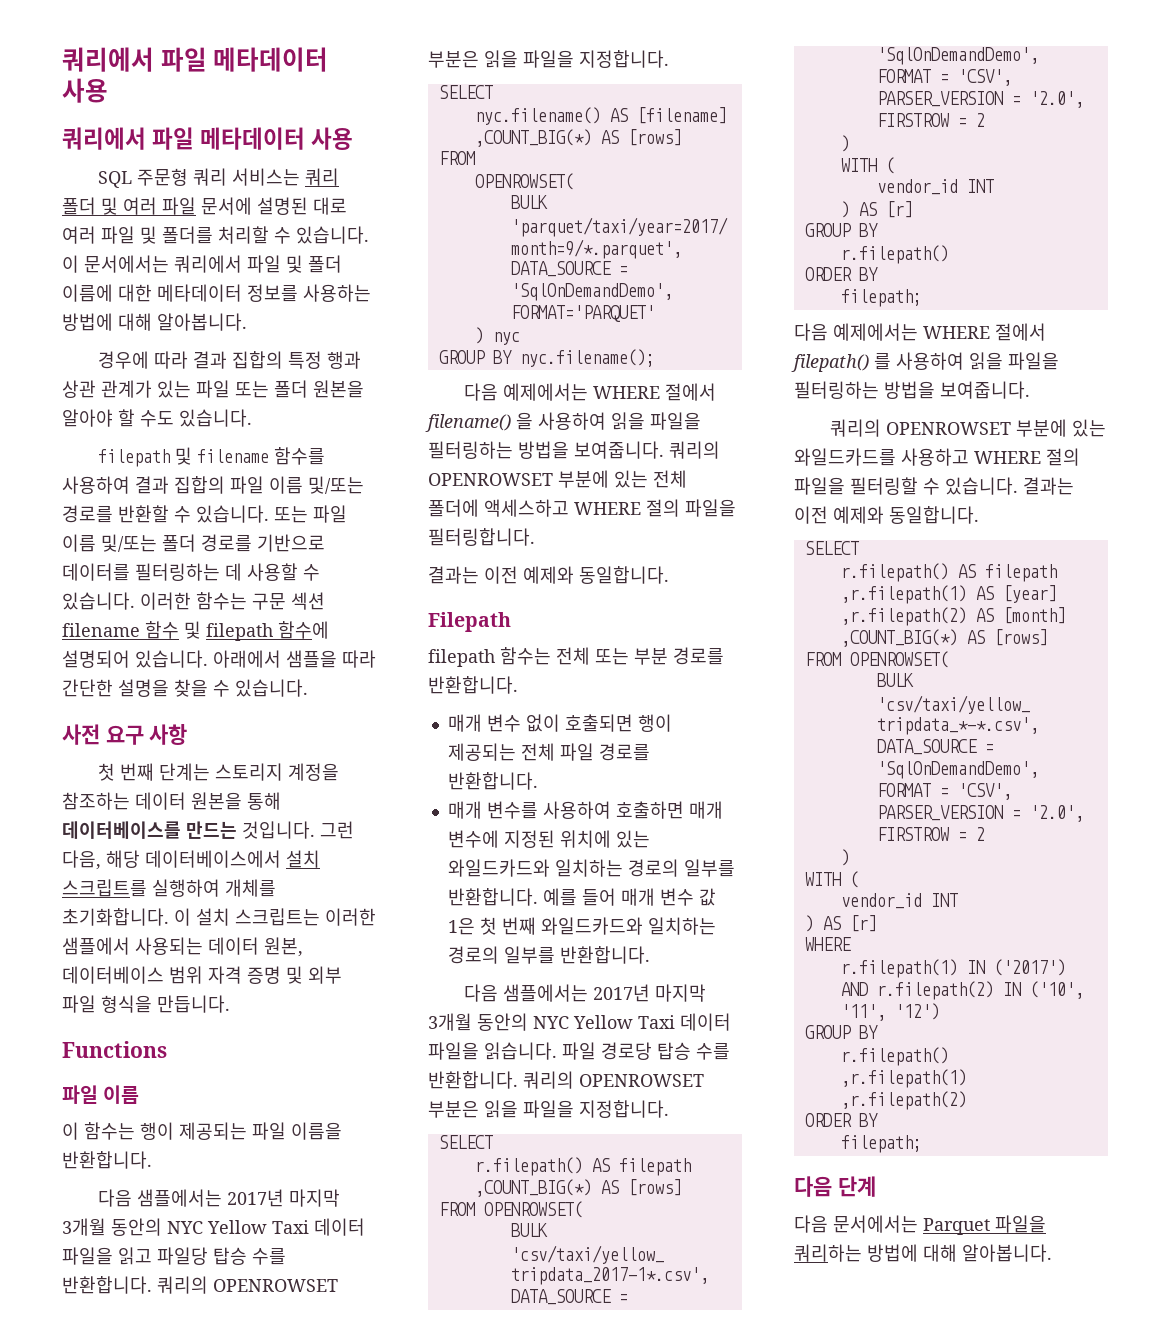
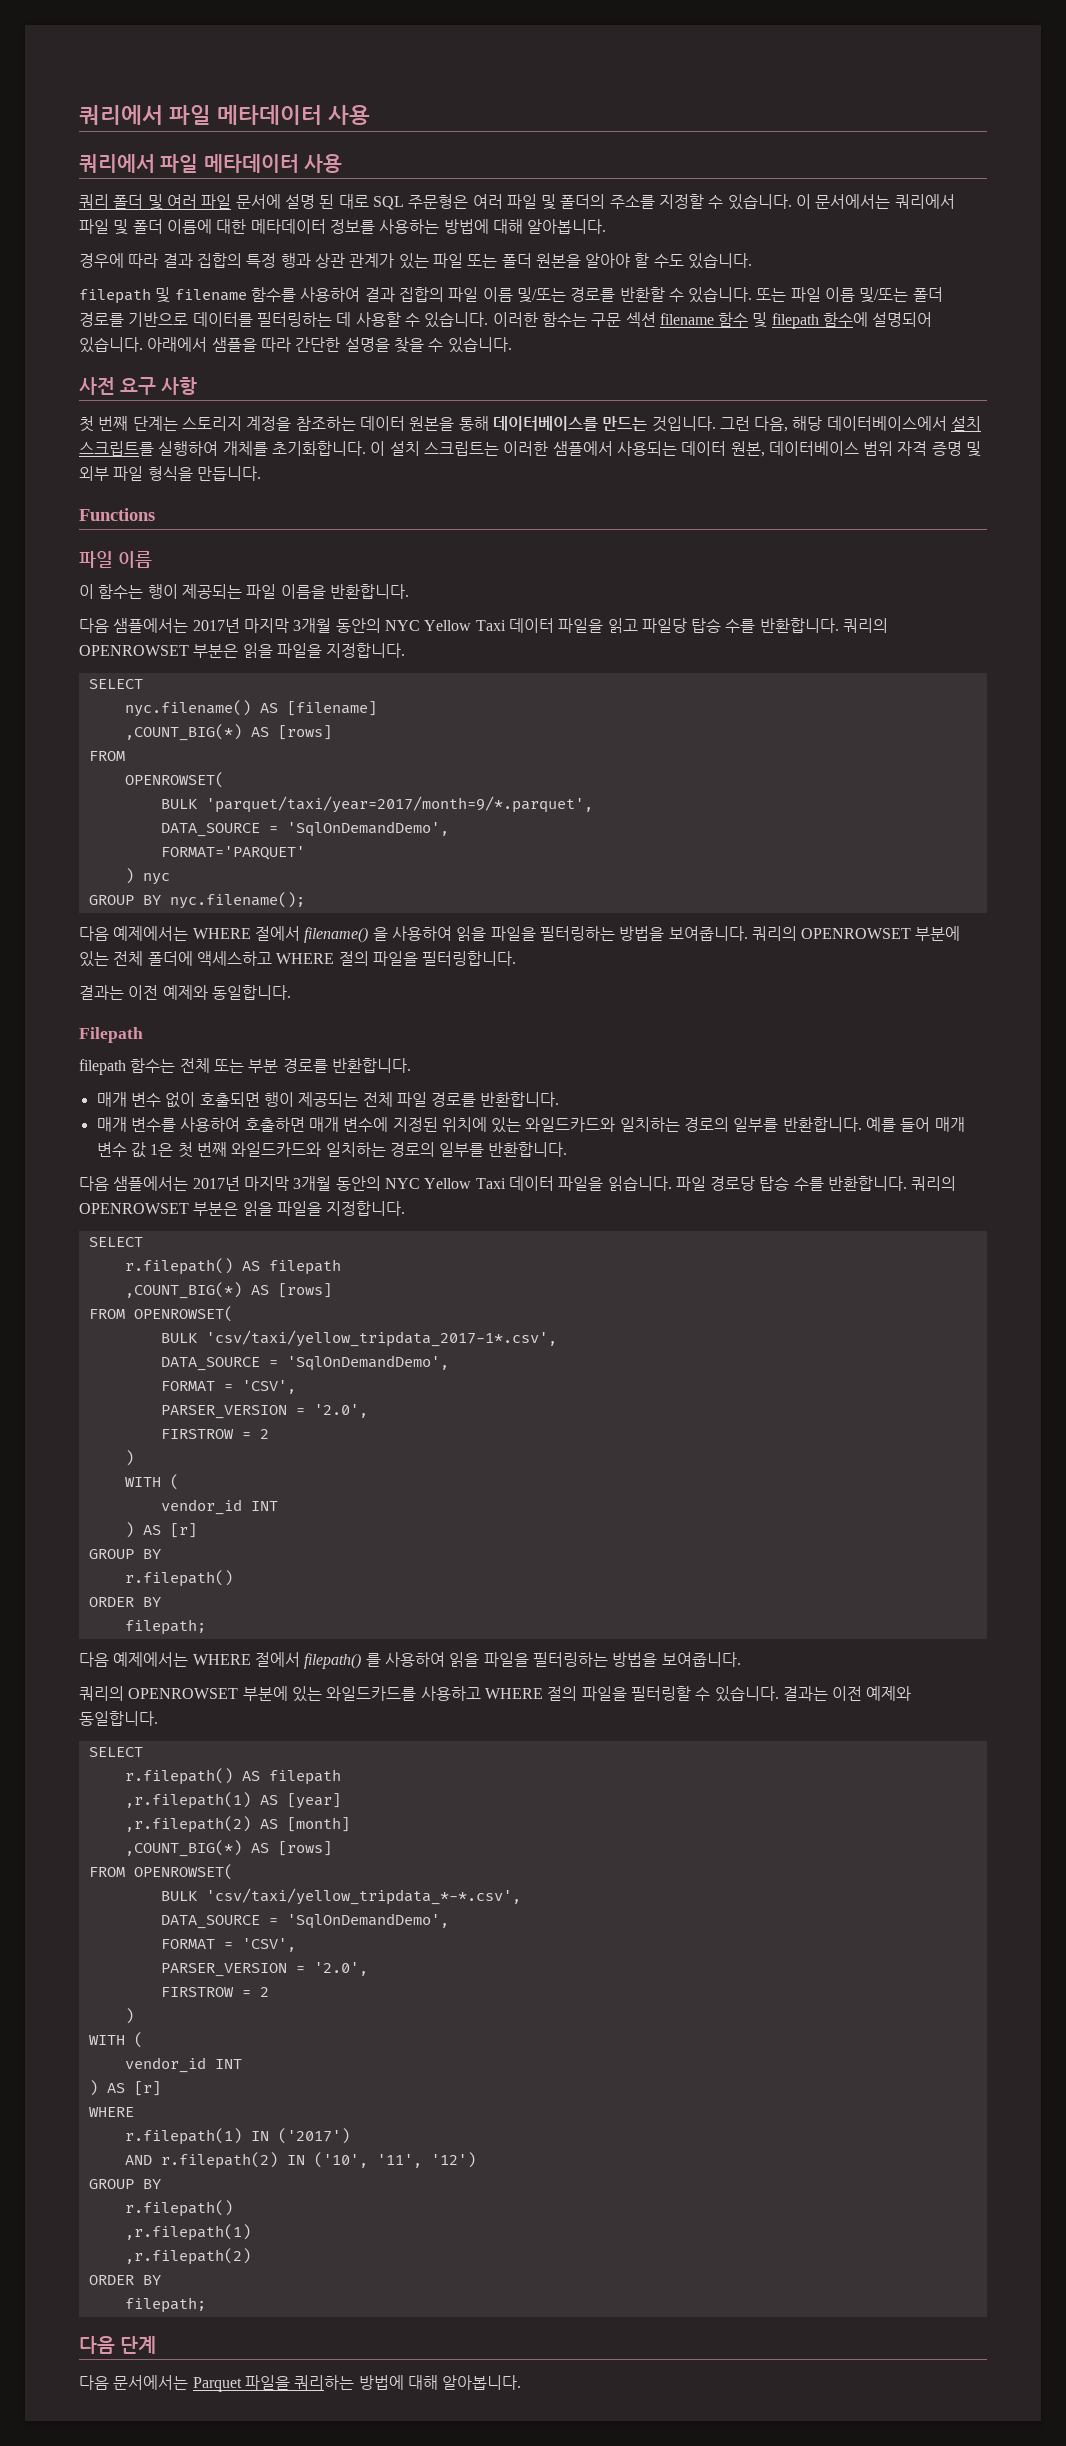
- SQL 주문형 쿼리 서비스는 쿼리 폴더 및 여러 파일 문서에 설명된 대로 여러 파일 및 폴더를 처리할 수 있습니다.
+ 쿼리 폴더 및 여러 파일 문서에 설명 된 대로 SQL 주문형은 여러 파일 및 폴더의 주소를 지정할 수 있습니다.

